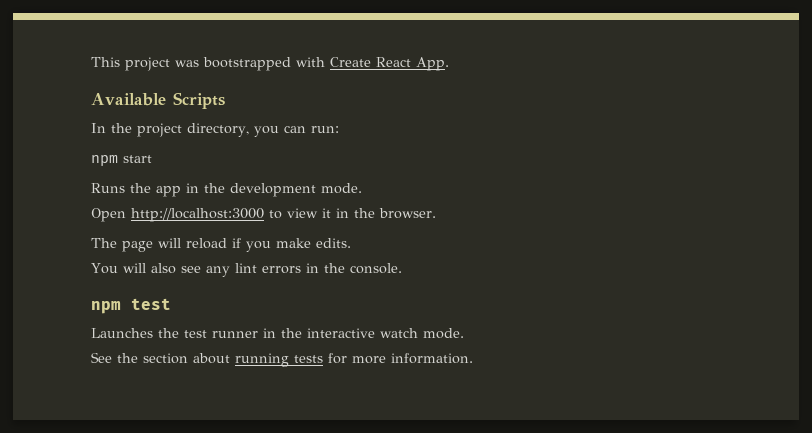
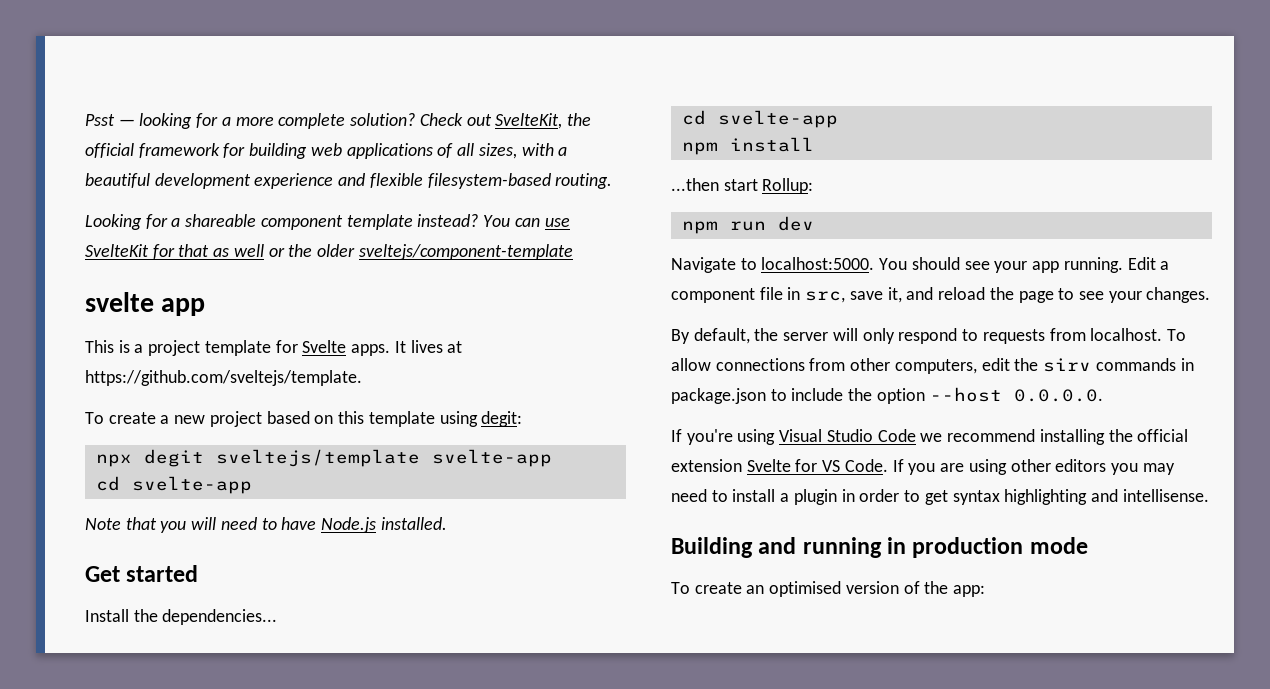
- This project was bootstrapped with Create React App.
- Available Scripts
- In the project directory, you can run:
- npm start
- Runs the app in the development mode.
- Open http://localhost:3000 to view it in the browser.
- The page will reload if you make edits.
- You will also see any lint errors in the console.
- npm test
- Launches the test runner in the interactive watch mode.
- See the section about running tests for more information.
+ Psst — looking for a more complete solution? Check out SvelteKit, the official framework for building web applications of all sizes, with a beautiful development experience and flexible filesystem-based routing.
+ Looking for a shareable component template instead? You can use SvelteKit for that as well or the older sveltejs/component-template
+ svelte app
+ This is a project template for Svelte apps. It lives at https://github.com/sveltejs/template.
+ To create a new project based on this template using degit:
+ npx degit sveltejs/template svelte-app
+ cd svelte-app
+ Note that you will need to have Node.js installed.
+ Get started
+ Install the dependencies...
+ cd svelte-app
+ npm install
+ ...then start Rollup:
+ npm run dev
+ Navigate to localhost:5000. You should see your app running. Edit a component file in src, save it, and reload the page to see your changes.
+ By default, the server will only respond to requests from localhost. To allow connections from other computers, edit the sirv commands in package.json to include the option --host 0.0.0.0.
+ If you're using Visual Studio Code we recommend installing the official extension Svelte for VS Code. If you are using other editors you may need to install a plugin in order to get syntax highlighting and intellisense.
+ Building and running in production mode
+ To create an optimised version of the app:

